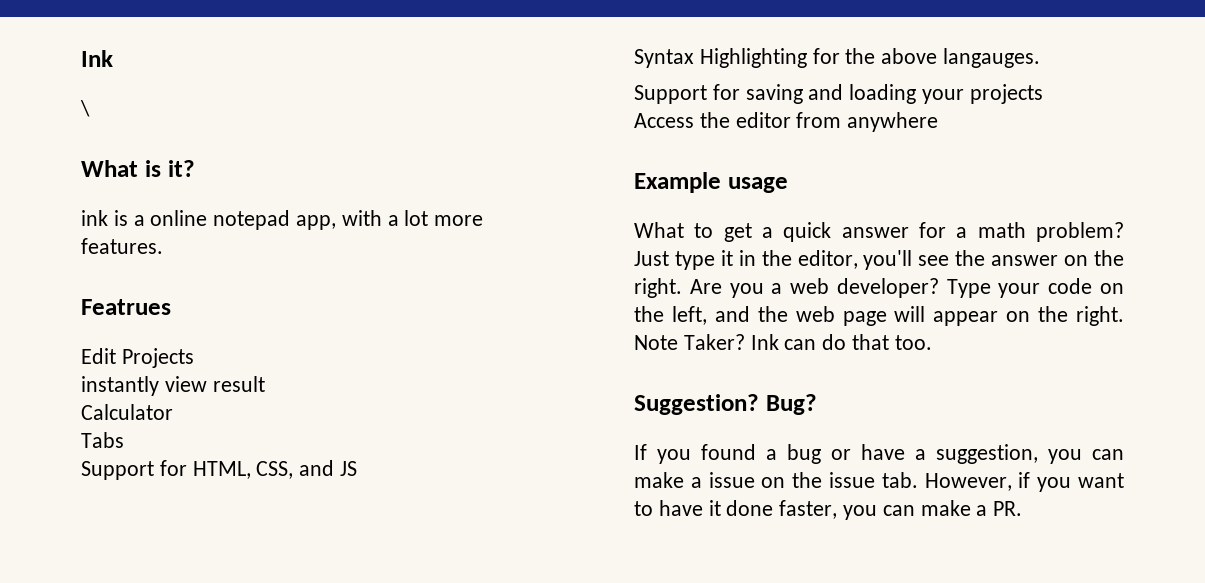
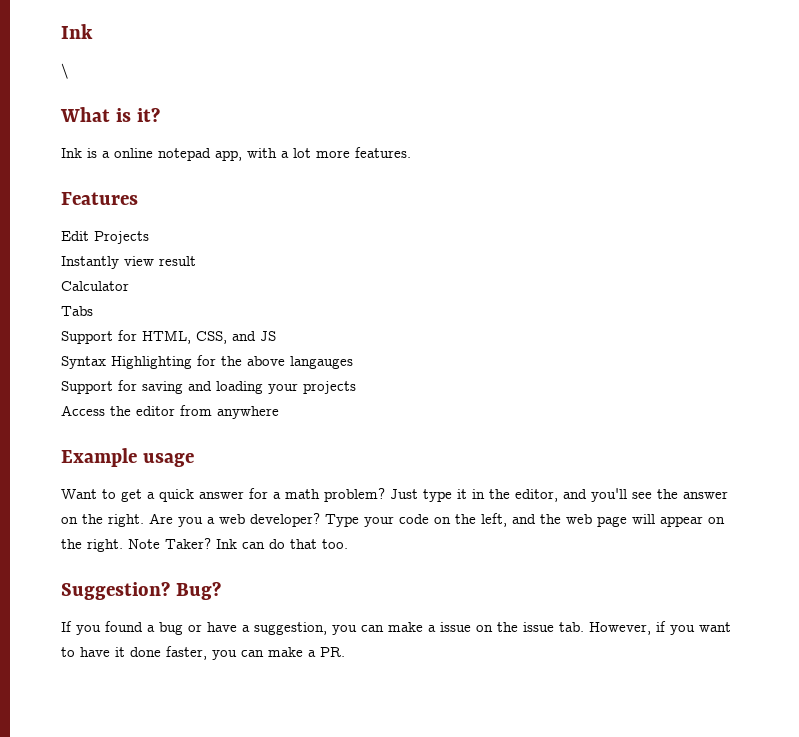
- ink is a online notepad app, with a lot more features.
+ Ink is a online notepad app, with a lot more features.
- Featrues
+ Features
- instantly view result
+ Instantly view result
- Syntax Highlighting for the above langauges.
+ Syntax Highlighting for the above langauges
- What to get a quick answer for a math problem?
+ Want to get a quick answer for a math problem?
- Just type it in the editor, you'll see the answer on the right.
+ Just type it in the editor, and you'll see the answer on the right.

